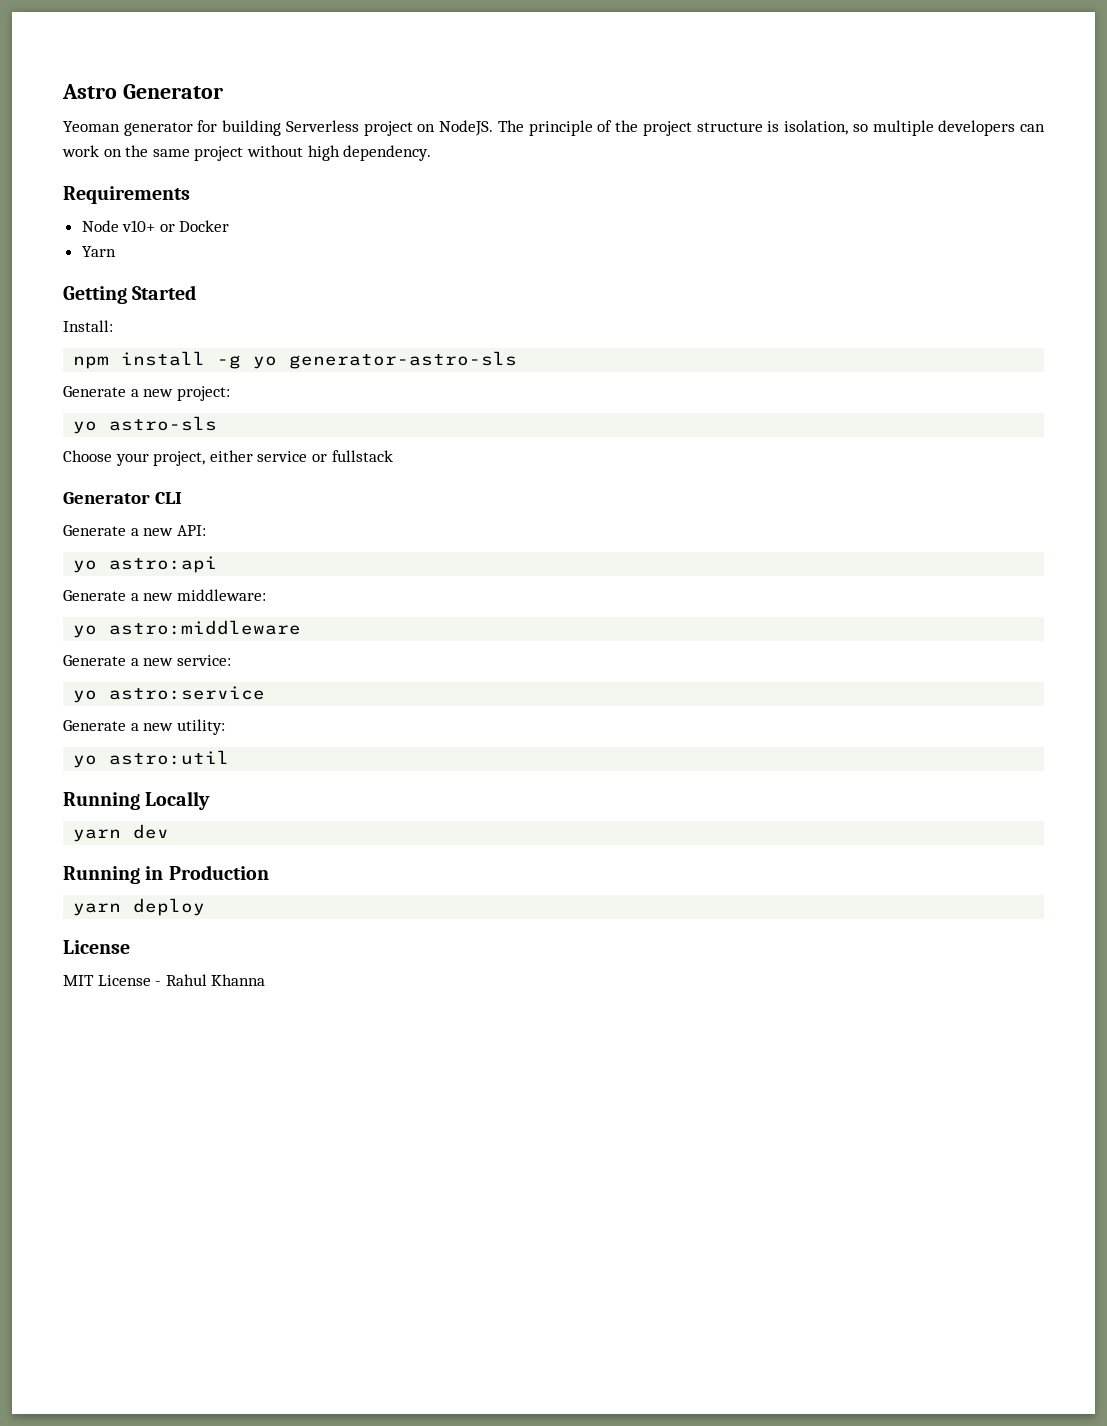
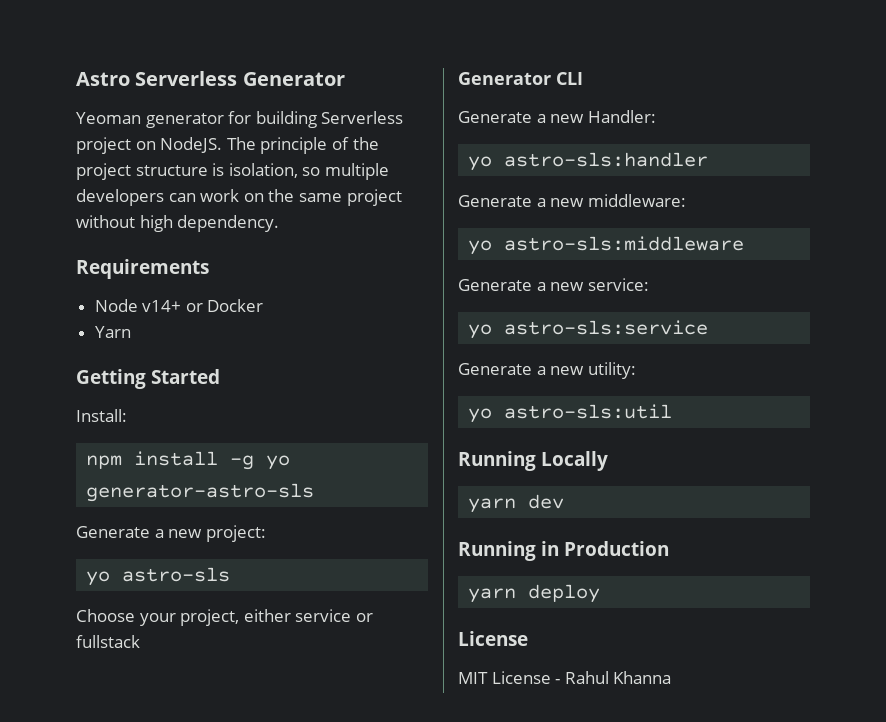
- Astro Generator
+ Astro Serverless Generator
- Node v10+ or Docker
+ Node v14+ or Docker
- Generate a new API:
- yo astro:api
+ Generate a new Handler:
+ yo astro-sls:handler
- yo astro:middleware
+ yo astro-sls:middleware
- yo astro:service
+ yo astro-sls:service
- yo astro:util
+ yo astro-sls:util

